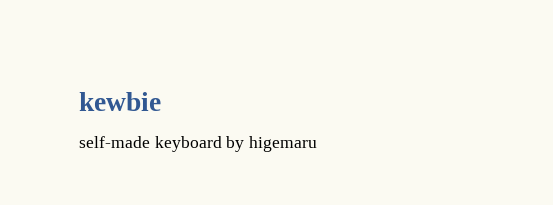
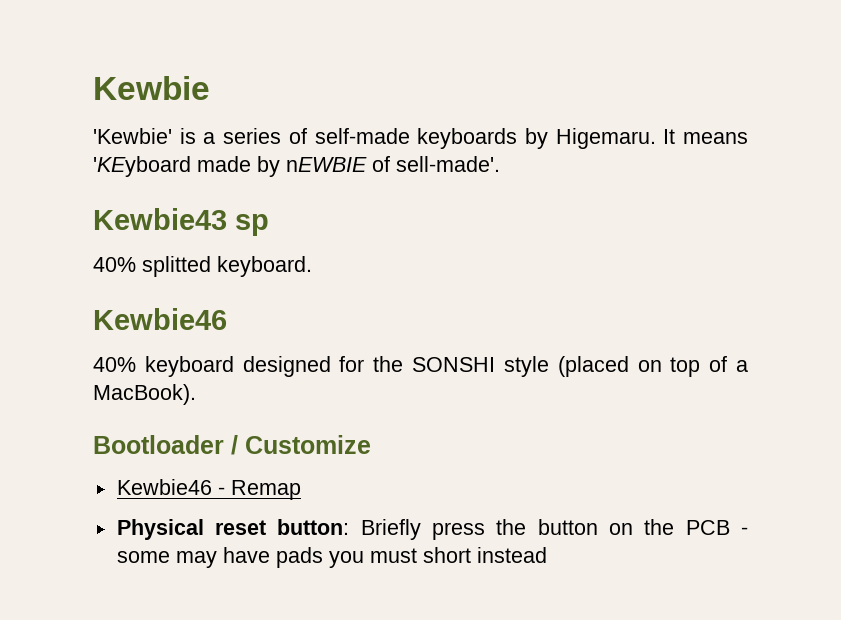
- kewbie
- self-made keyboard by higemaru
+ Kewbie
+ 'Kewbie' is a series of self-made keyboards by Higemaru. It means 'KEyboard made by nEWBIE of sell-made'.
+ Kewbie43 sp
+ 40% splitted keyboard.
+ Kewbie46
+ 40% keyboard designed for the SONSHI style (placed on top of a MacBook).
+ Bootloader / Customize
+ Kewbie46 - Remap
+ Physical reset button: Briefly press the button on the PCB - some may have pads you must short instead

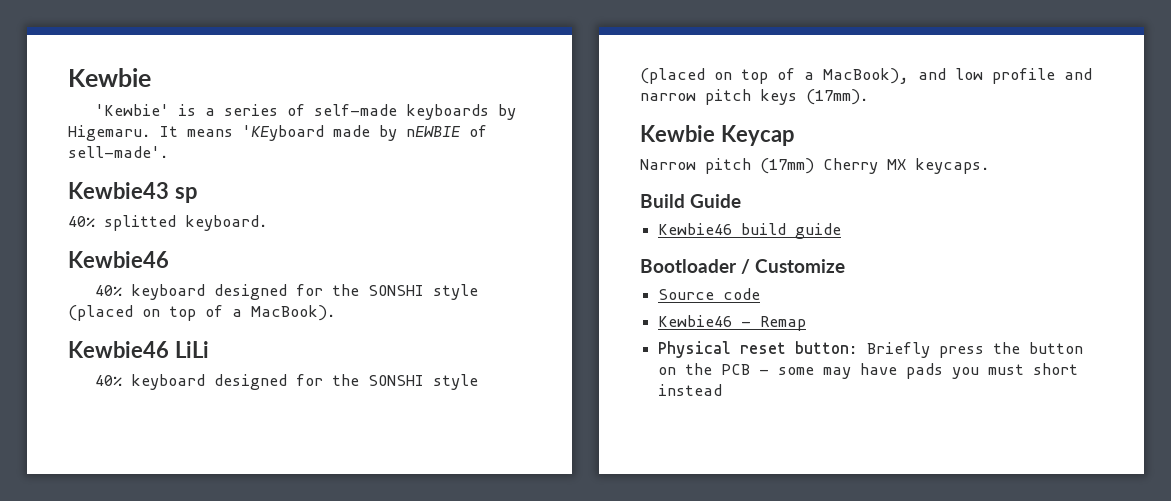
+ Kewbie46 LiLi
+ 40% keyboard designed for the SONSHI style (placed on top of a MacBook), and low profile and narrow pitch keys (17mm).
+ Kewbie Keycap
+ Narrow pitch (17mm) Cherry MX keycaps.
+ Build Guide
+ Kewbie46 build guide
+ Source code

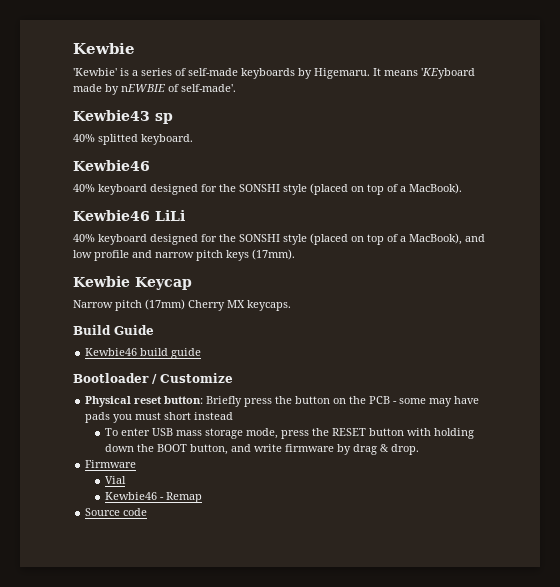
- It means 'KEyboard made by nEWBIE of sell-made'.
+ It means 'KEyboard made by nEWBIE of self-made'.
- Source code
- Kewbie46 - Remap
+ To enter USB mass storage mode, press the RESET button with holding down the BOOT button, and write firmware by drag & drop.
+ Firmware
+ Vial
+ Kewbie46 - Remap
+ Source code

